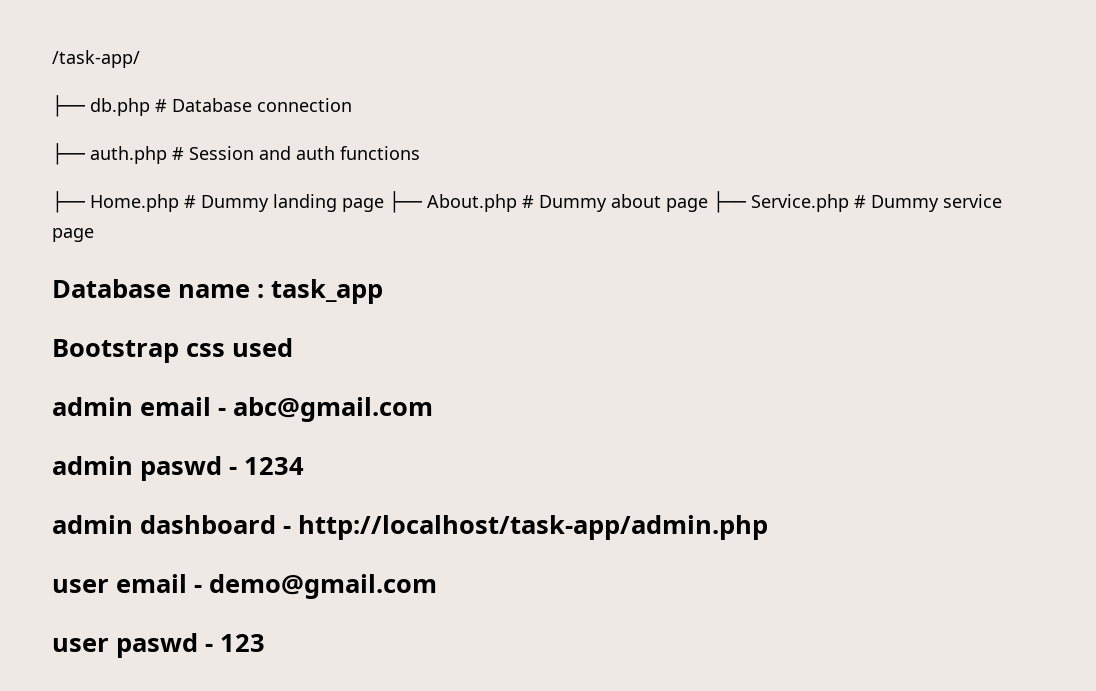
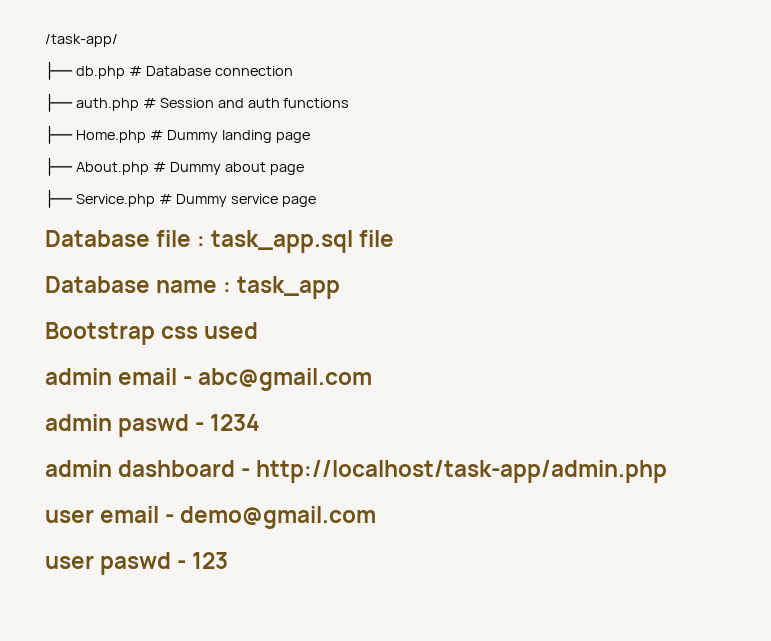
- ├── Home.php # Dummy landing page ├── About.php # Dummy about page ├── Service.php # Dummy service page
+ ├── Home.php # Dummy landing page
+ ├── About.php # Dummy about page
+ ├── Service.php # Dummy service page
+ Database file : task_app.sql file

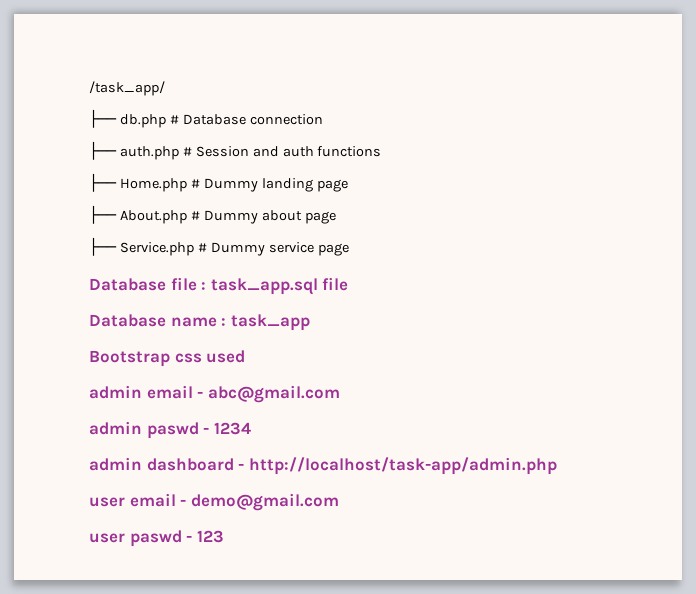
- /task-app/
+ /task_app/

